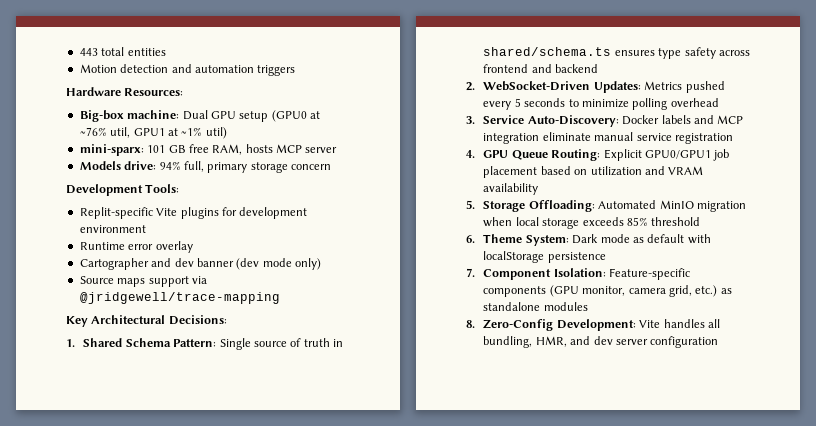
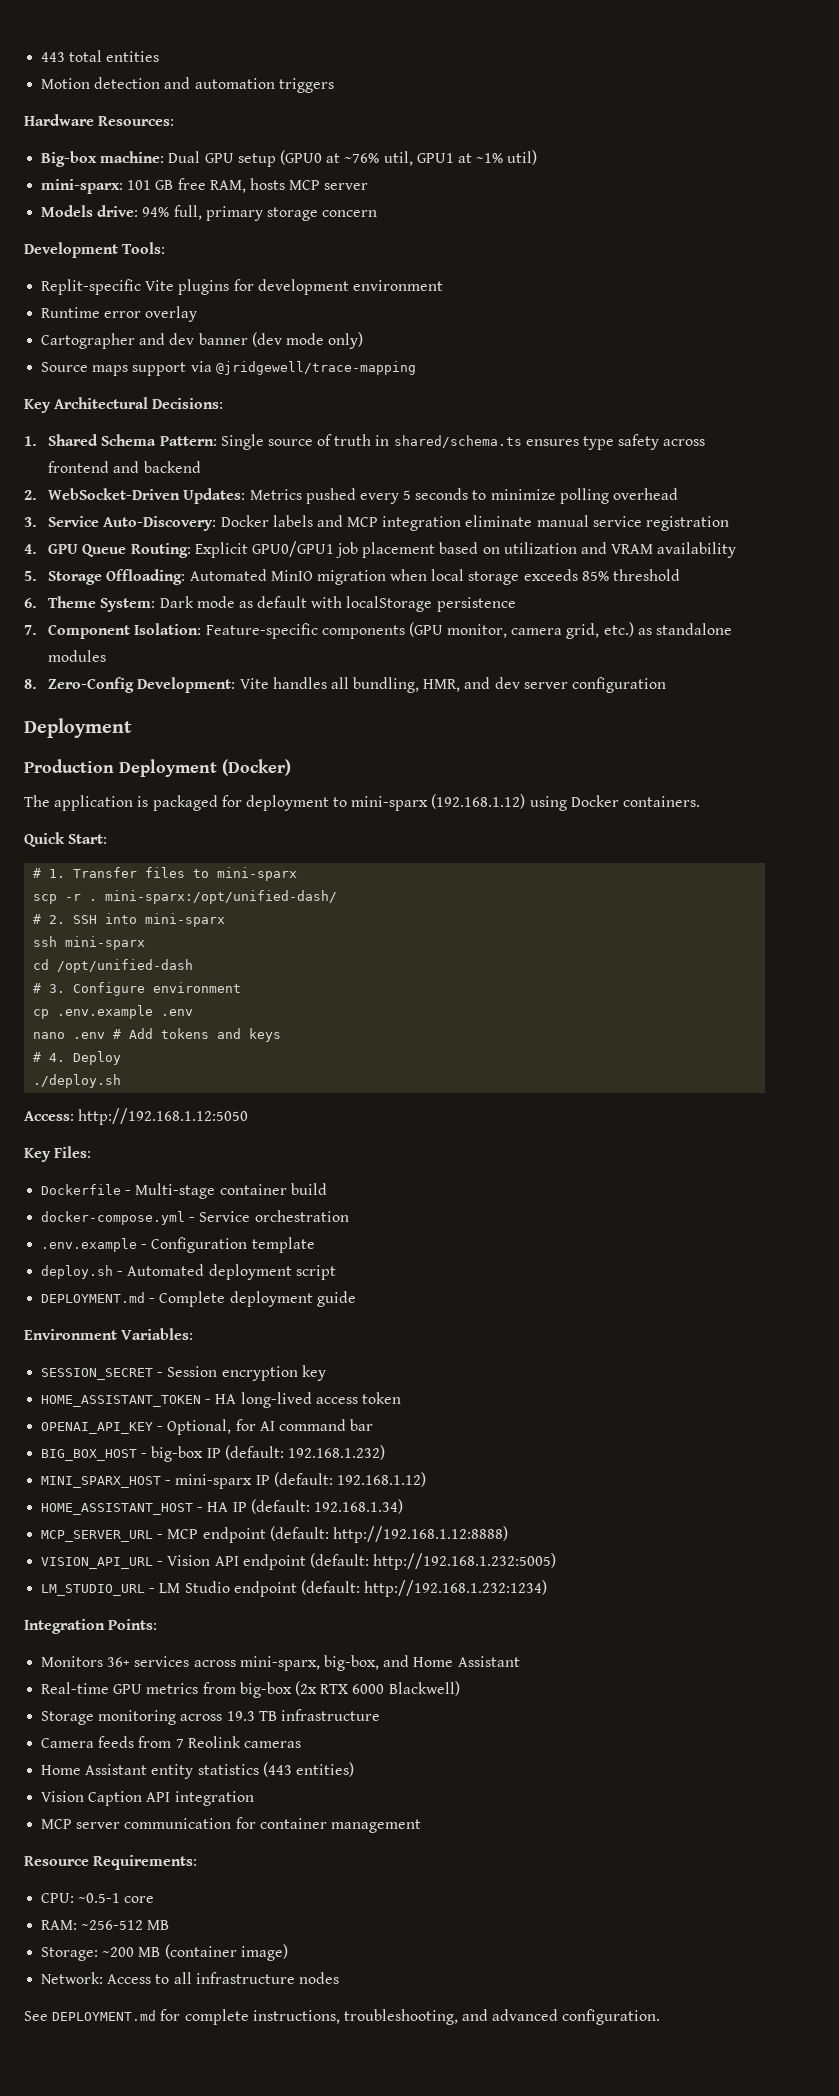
  8. Zero-Config Development: Vite handles all bundling, HMR, and dev server configuration
+ Deployment
+ Production Deployment (Docker)
+ The application is packaged for deployment to mini-sparx (192.168.1.12) using Docker containers.
+ Quick Start:
+ # 1. Transfer files to mini-sparx
+ scp -r . mini-sparx:/opt/unified-dash/
+ # 2. SSH into mini-sparx
+ ssh mini-sparx
+ cd /opt/unified-dash
+ # 3. Configure environment
+ cp .env.example .env
+ nano .env # Add tokens and keys
+ # 4. Deploy
+ ./deploy.sh
+ Access: http://192.168.1.12:5050
+ Key Files:
+ Dockerfile - Multi-stage container build
+ docker-compose.yml - Service orchestration
+ .env.example - Configuration template
+ deploy.sh - Automated deployment script
+ DEPLOYMENT.md - Complete deployment guide
+ Environment Variables:
+ SESSION_SECRET - Session encryption key
+ HOME_ASSISTANT_TOKEN - HA long-lived access token
+ OPENAI_API_KEY - Optional, for AI command bar
+ BIG_BOX_HOST - big-box IP (default: 192.168.1.232)
+ MINI_SPARX_HOST - mini-sparx IP (default: 192.168.1.12)
+ HOME_ASSISTANT_HOST - HA IP (default: 192.168.1.34)
+ MCP_SERVER_URL - MCP endpoint (default: http://192.168.1.12:8888)
+ VISION_API_URL - Vision API endpoint (default: http://192.168.1.232:5005)
+ LM_STUDIO_URL - LM Studio endpoint (default: http://192.168.1.232:1234)
+ Integration Points:
+ Monitors 36+ services across mini-sparx, big-box, and Home Assistant
+ Real-time GPU metrics from big-box (2x RTX 6000 Blackwell)
+ Storage monitoring across 19.3 TB infrastructure
+ Camera feeds from 7 Reolink cameras
+ Home Assistant entity statistics (443 entities)
+ Vision Caption API integration
+ MCP server communication for container management
+ Resource Requirements:
+ CPU: ~0.5-1 core
+ RAM: ~256-512 MB
+ Storage: ~200 MB (container image)
+ Network: Access to all infrastructure nodes
+ See DEPLOYMENT.md for complete instructions, troubleshooting, and advanced configuration.

